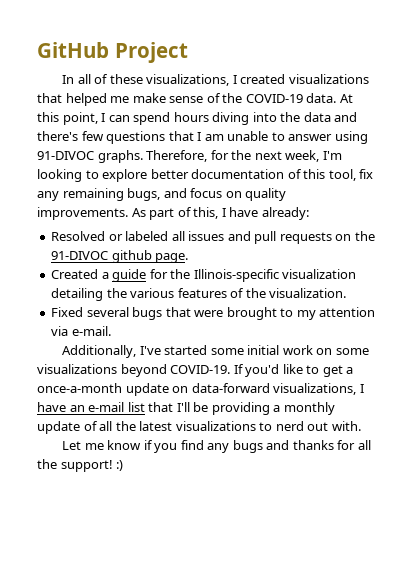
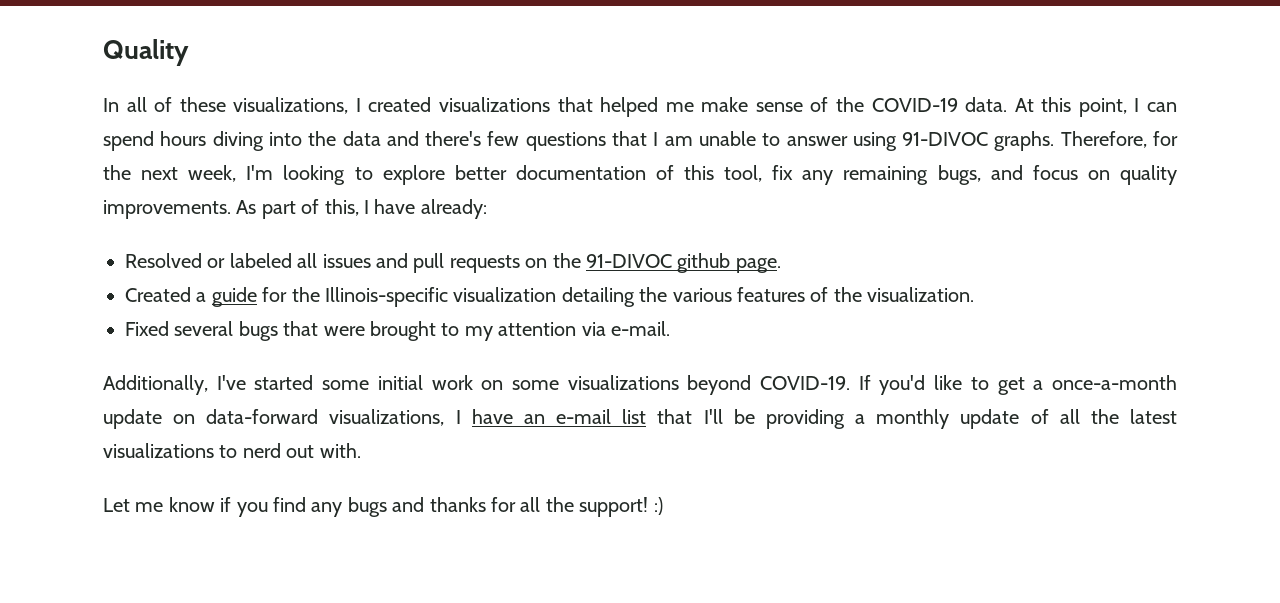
- GitHub Project
+ Quality

